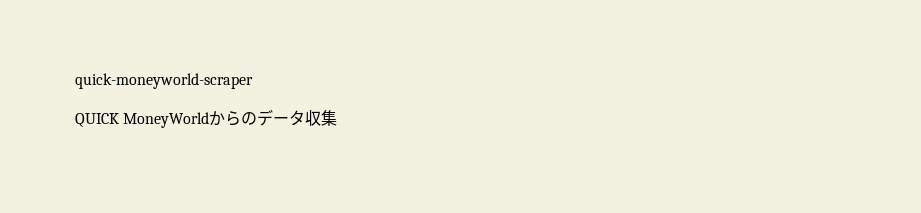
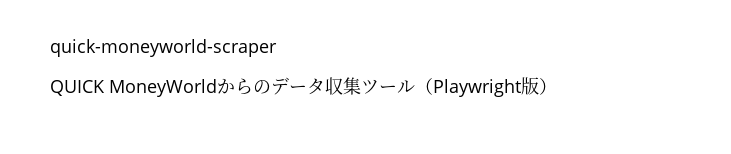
- QUICK MoneyWorldからのデータ収集
+ QUICK MoneyWorldからのデータ収集ツール（Playwright版）

